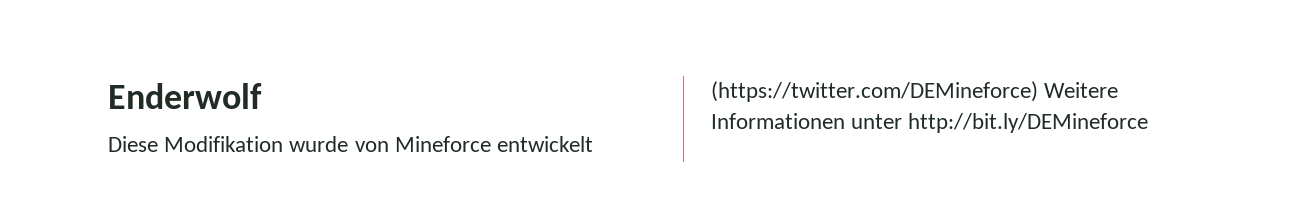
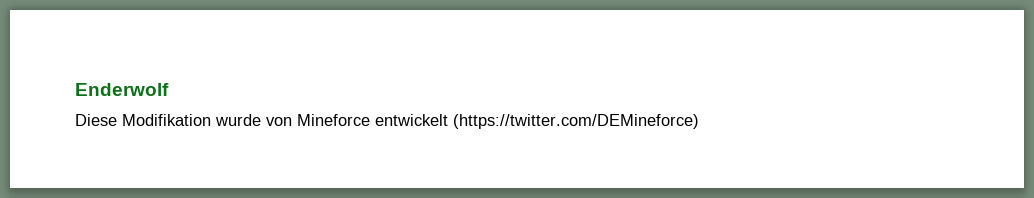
- Diese Modifikation wurde von Mineforce entwickelt (https://twitter.com/DEMineforce) Weitere Informationen unter http://bit.ly/DEMineforce
+ Diese Modifikation wurde von Mineforce entwickelt (https://twitter.com/DEMineforce)

